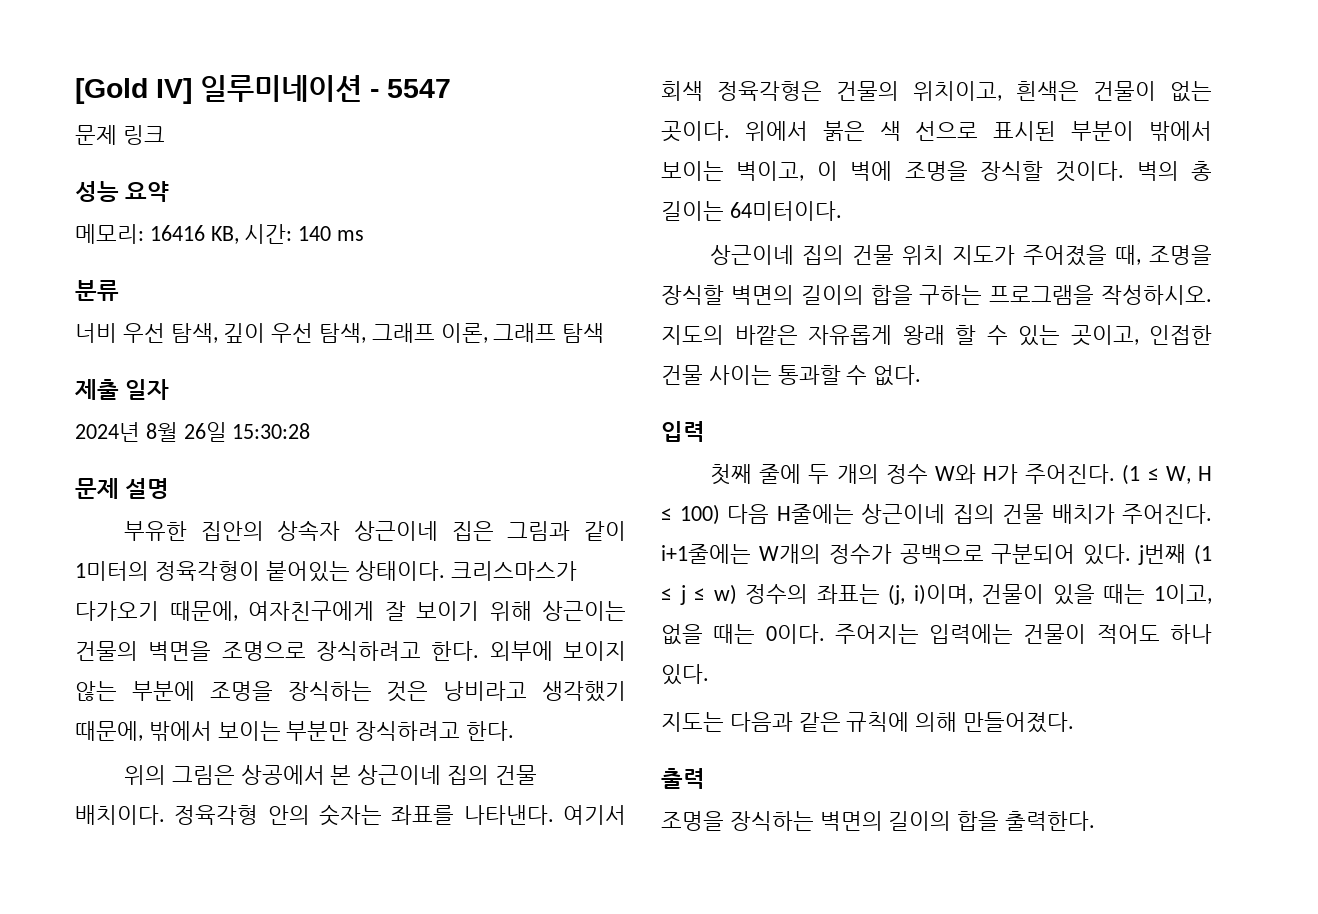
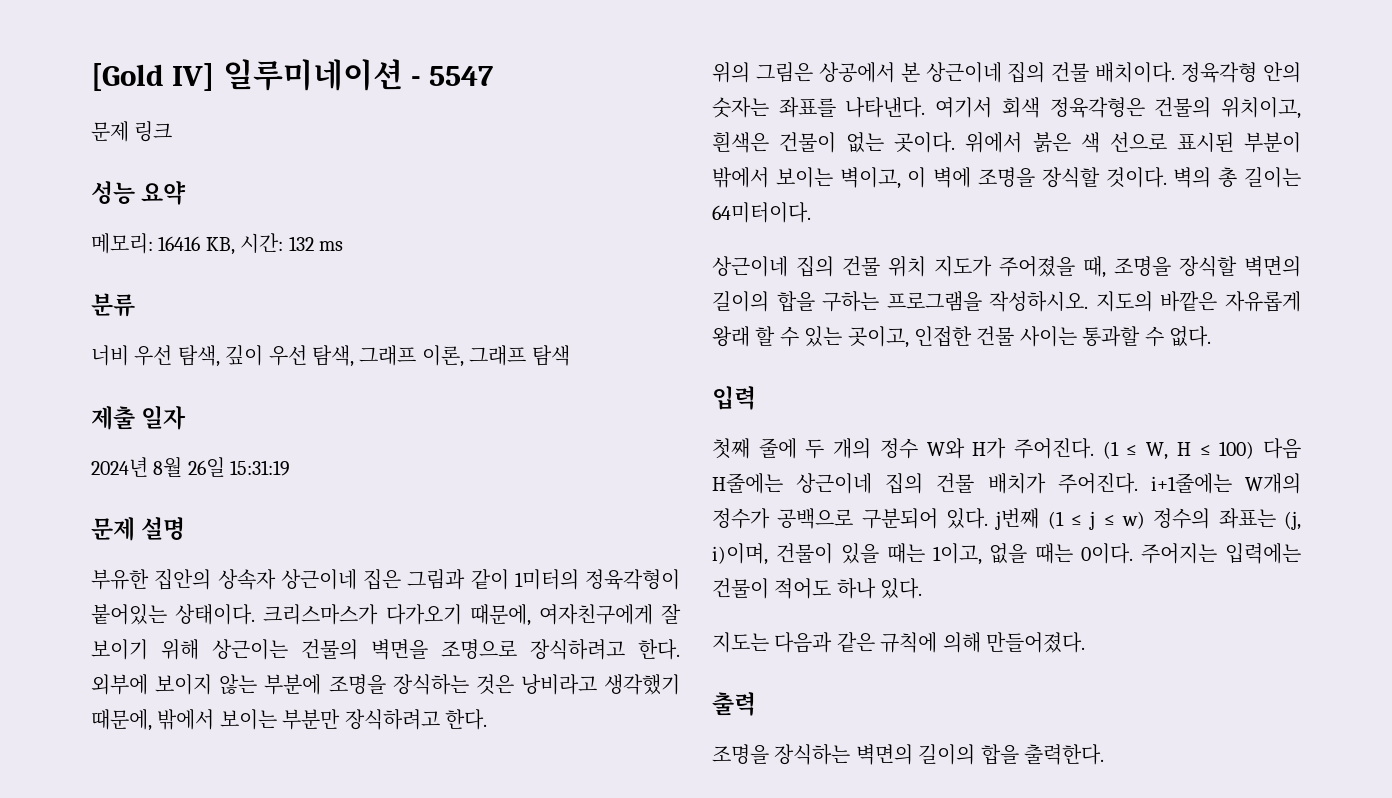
- 메모리: 16416 KB, 시간: 140 ms
+ 메모리: 16416 KB, 시간: 132 ms
- 2024년 8월 26일 15:30:28
+ 2024년 8월 26일 15:31:19

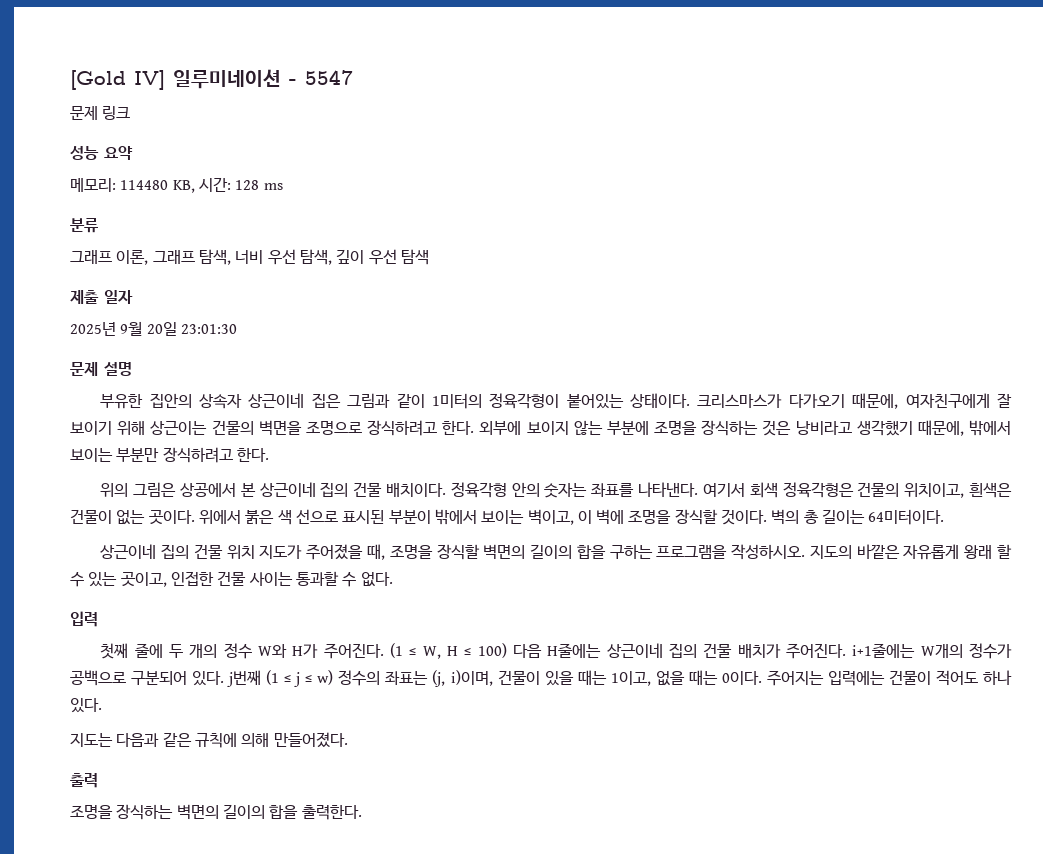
- 메모리: 16416 KB, 시간: 132 ms
+ 메모리: 114480 KB, 시간: 128 ms
- 너비 우선 탐색, 깊이 우선 탐색, 그래프 이론, 그래프 탐색
+ 그래프 이론, 그래프 탐색, 너비 우선 탐색, 깊이 우선 탐색
- 2024년 8월 26일 15:31:19
+ 2025년 9월 20일 23:01:30

